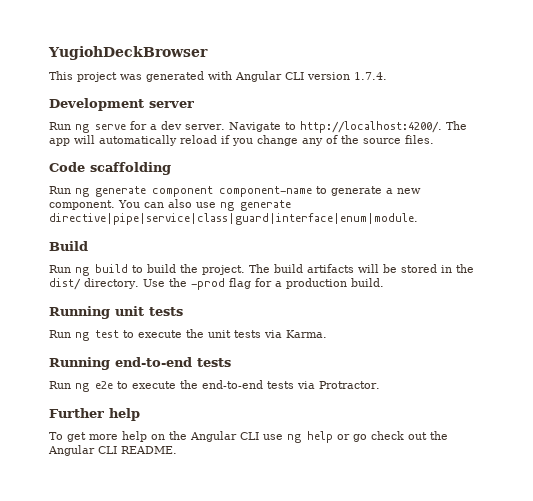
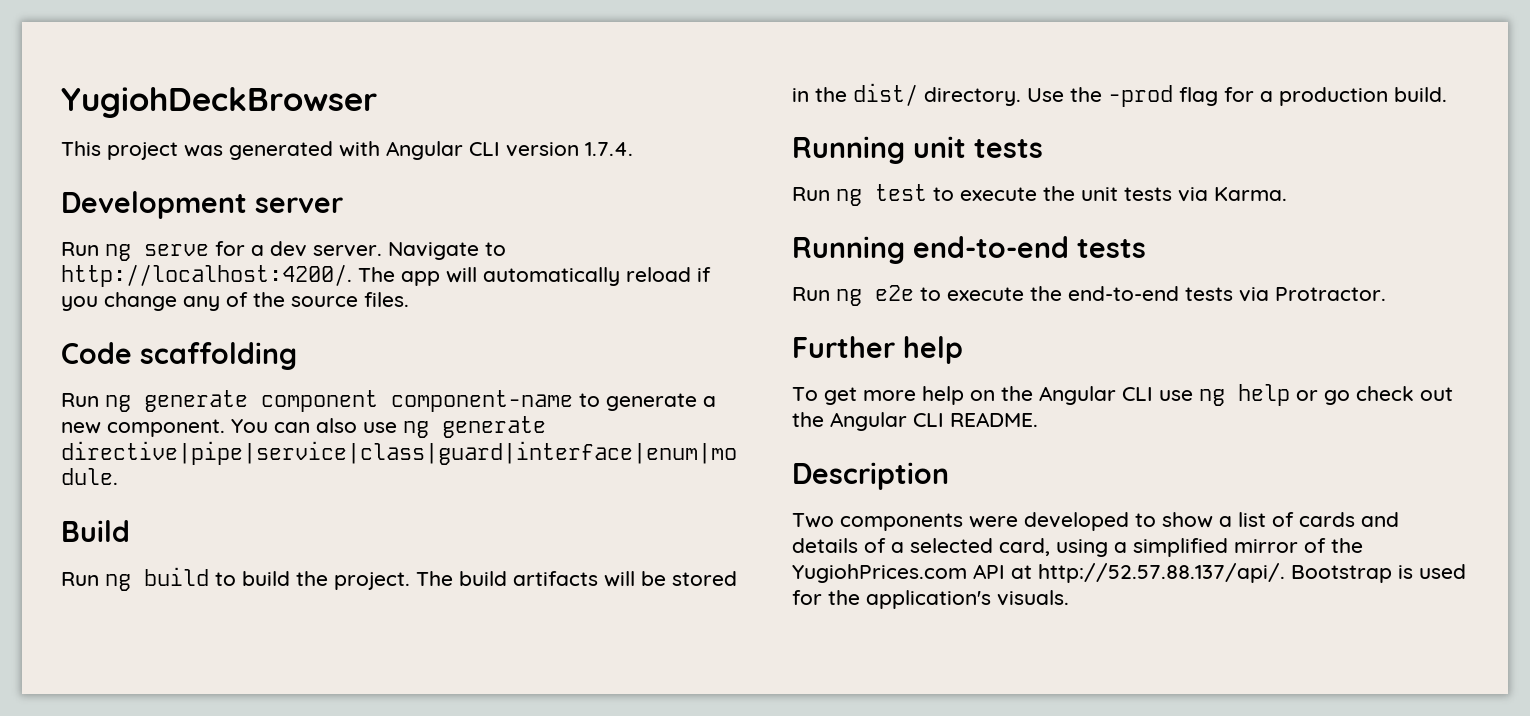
+ Description
+ Two components were developed to show a list of cards and details of a selected card, using a simplified mirror of the YugiohPrices.com API at http://52.57.88.137/api/. Bootstrap is used for the application's visuals.

